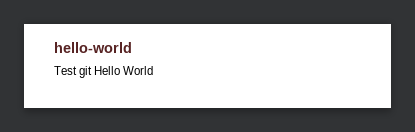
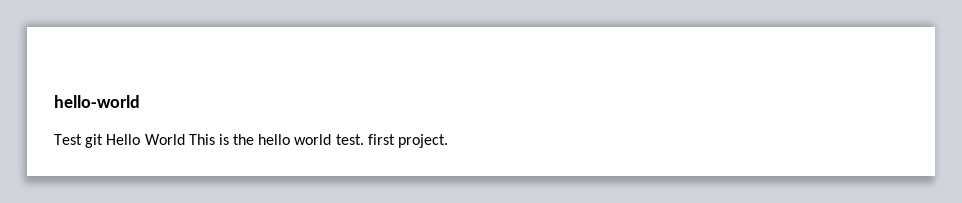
- Test git Hello World
+ Test git Hello World This is the hello world test. first project.

